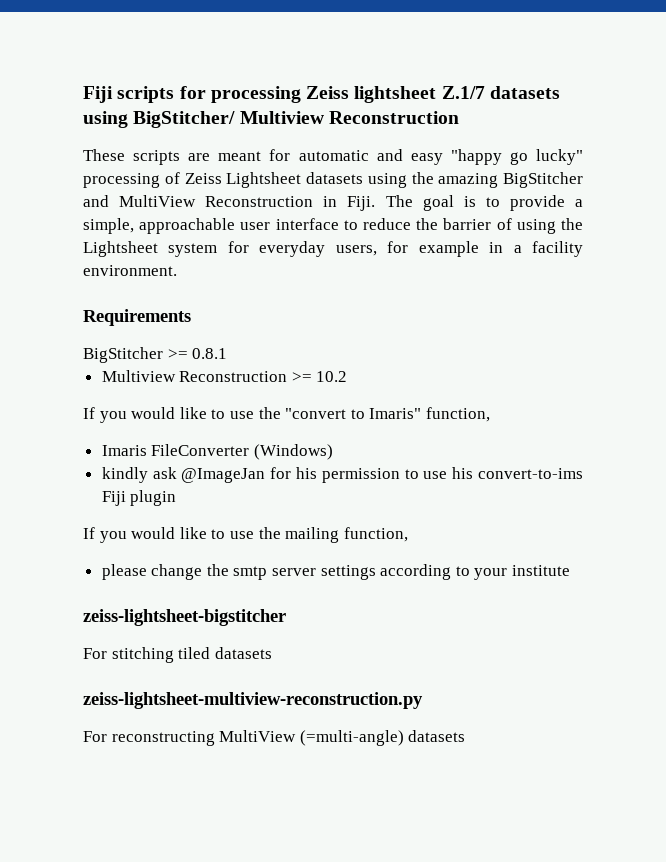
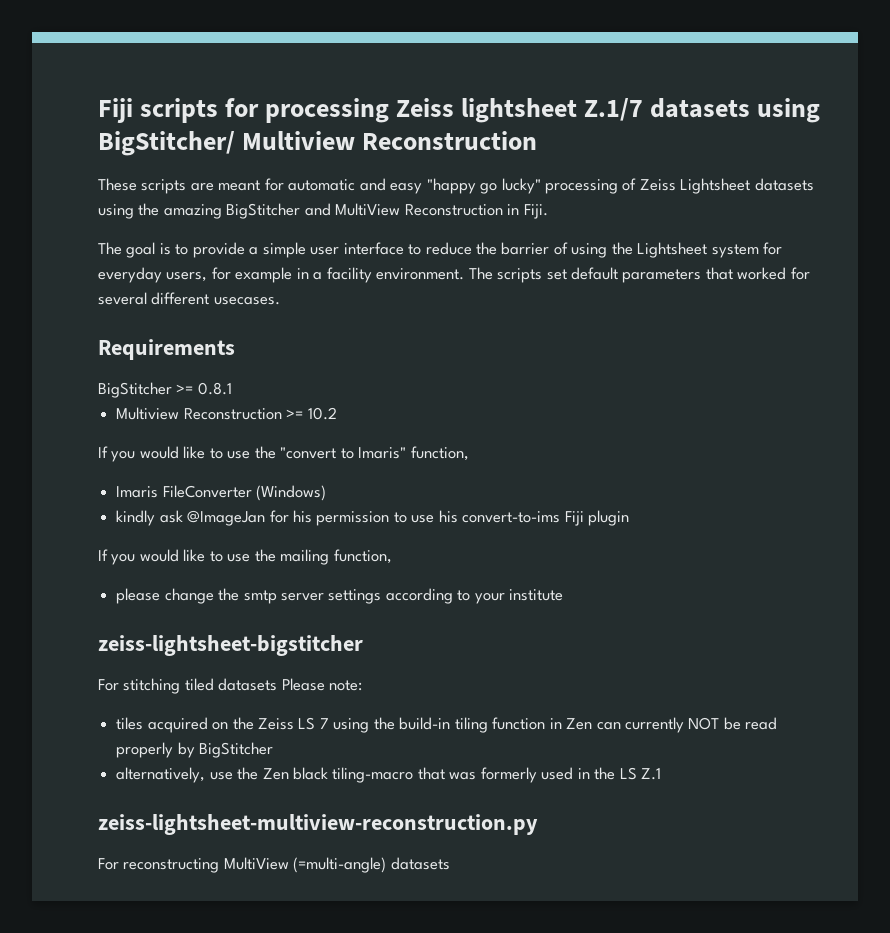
- These scripts are meant for automatic and easy "happy go lucky" processing of Zeiss Lightsheet datasets using the amazing BigStitcher and MultiView Reconstruction in Fiji. The goal is to provide a simple, approachable user interface to reduce the barrier of using the Lightsheet system for everyday users, for example in a facility environment.
+ These scripts are meant for automatic and easy "happy go lucky" processing of Zeiss Lightsheet datasets using the amazing BigStitcher and MultiView Reconstruction in Fiji.
+ The goal is to provide a simple user interface to reduce the barrier of using the Lightsheet system for everyday users, for example in a facility environment. The scripts set default parameters that worked for several different usecases.
- For stitching tiled datasets
+ For stitching tiled datasets Please note:
+ tiles acquired on the Zeiss LS 7 using the build-in tiling function in Zen can currently NOT be read properly by BigStitcher
+ alternatively, use the Zen black tiling-macro that was formerly used in the LS Z.1

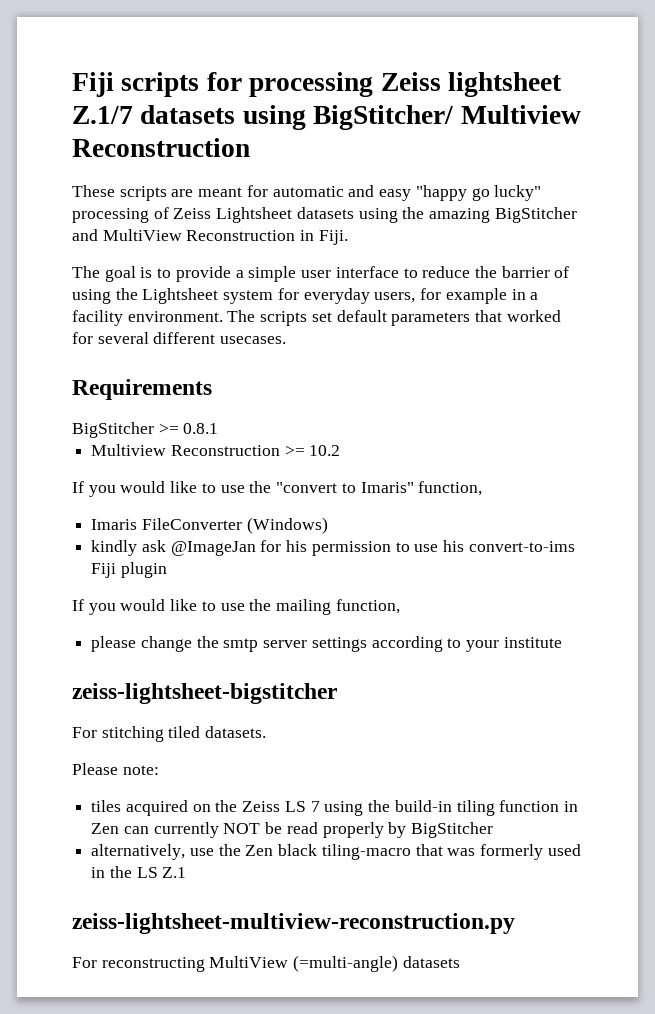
- For stitching tiled datasets Please note:
+ For stitching tiled datasets.
+ Please note:

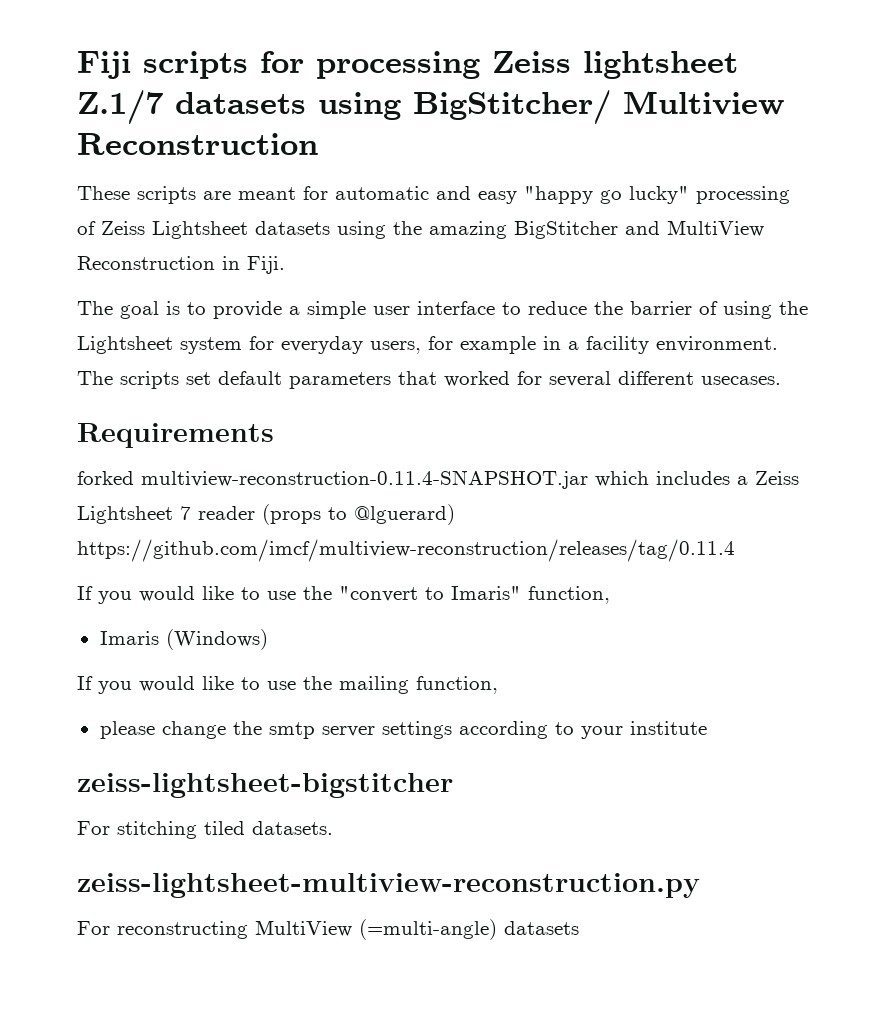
- BigStitcher >= 0.8.1
- Multiview Reconstruction >= 10.2
+ forked multiview-reconstruction-0.11.4-SNAPSHOT.jar which includes a Zeiss Lightsheet 7 reader (props to @lguerard) https://github.com/imcf/multiview-reconstruction/releases/tag/0.11.4
- Imaris FileConverter (Windows)
+ Imaris (Windows)
- kindly ask @ImageJan for his permission to use his convert-to-ims Fiji plugin
- Please note:
- tiles acquired on the Zeiss LS 7 using the build-in tiling function in Zen can currently NOT be read properly by BigStitcher
- alternatively, use the Zen black tiling-macro that was formerly used in the LS Z.1

